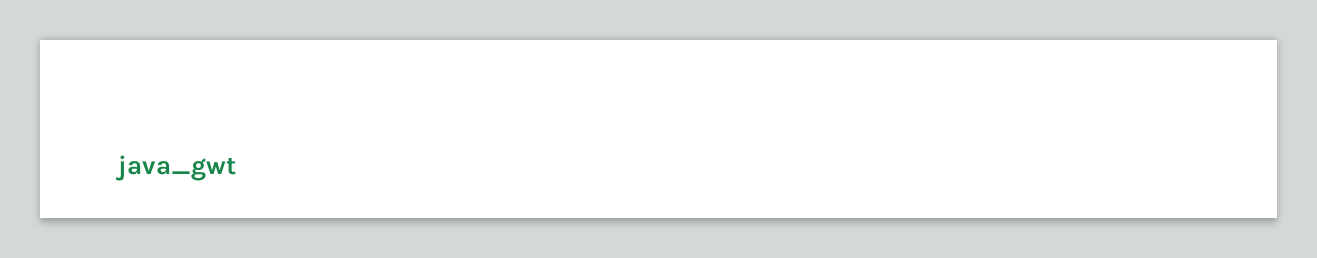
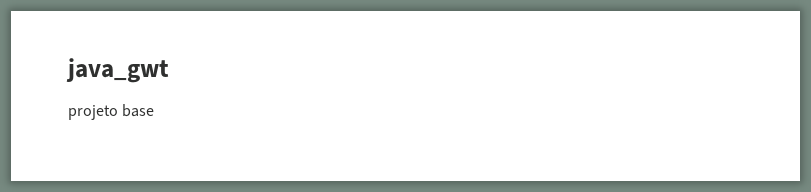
+ projeto base

